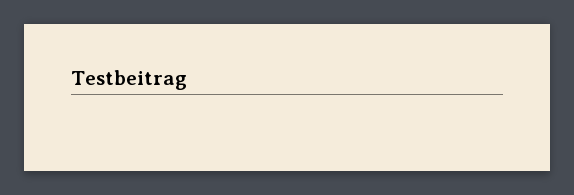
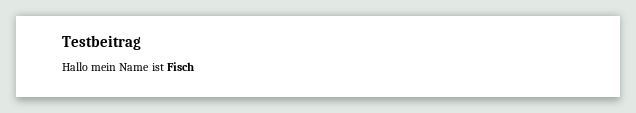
+ Hallo mein Name ist Fisch

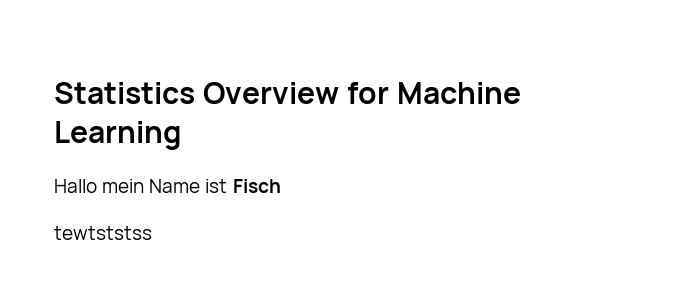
- Testbeitrag
+ Statistics Overview for Machine Learning
+ tewtststss

